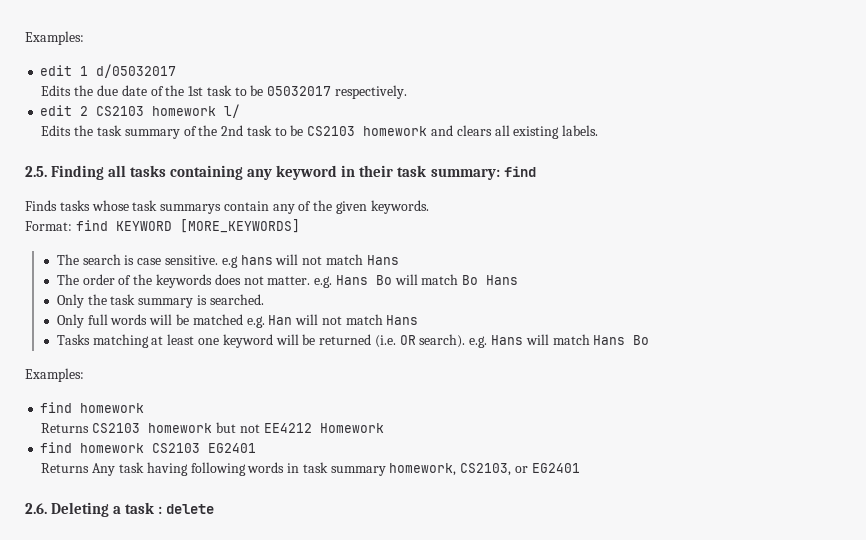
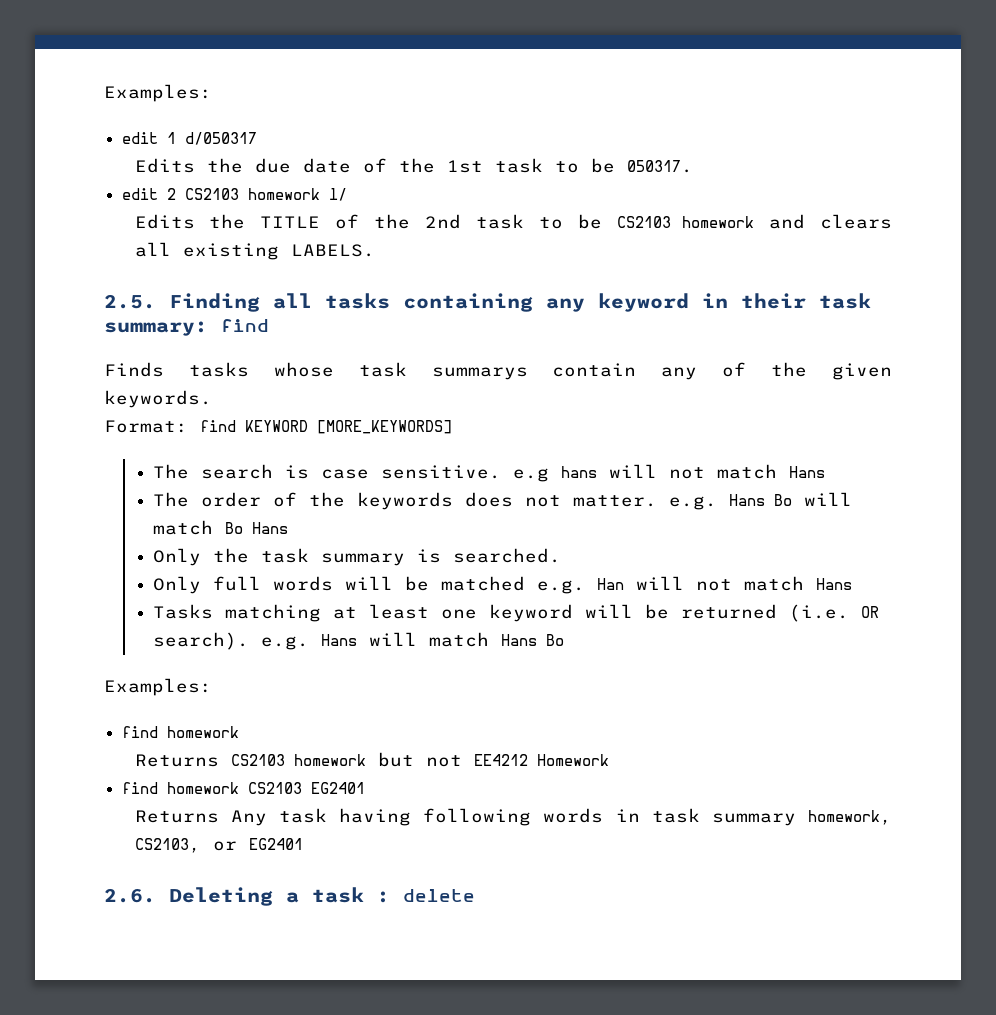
- edit 1 d/05032017
+ edit 1 d/050317
- Edits the due date of the 1st task to be 05032017 respectively.
+ Edits the due date of the 1st task to be 050317.
- Edits the task summary of the 2nd task to be CS2103 homework and clears all existing labels.
+ Edits the TITLE of the 2nd task to be CS2103 homework and clears all existing LABELS.

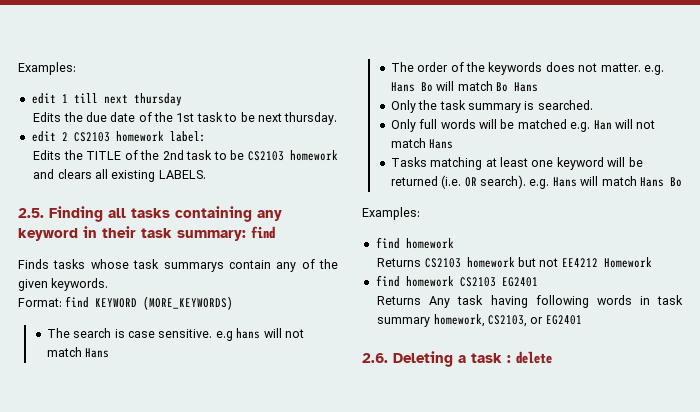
- edit 1 d/050317
+ edit 1 till next thursday
- Edits the due date of the 1st task to be 050317.
+ Edits the due date of the 1st task to be next thursday.
- edit 2 CS2103 homework l/
+ edit 2 CS2103 homework label:
- Format: find KEYWORD [MORE_KEYWORDS]
+ Format: find KEYWORD (MORE_KEYWORDS)

